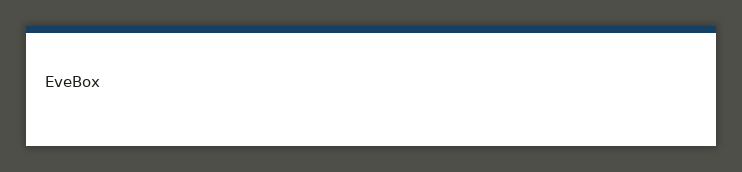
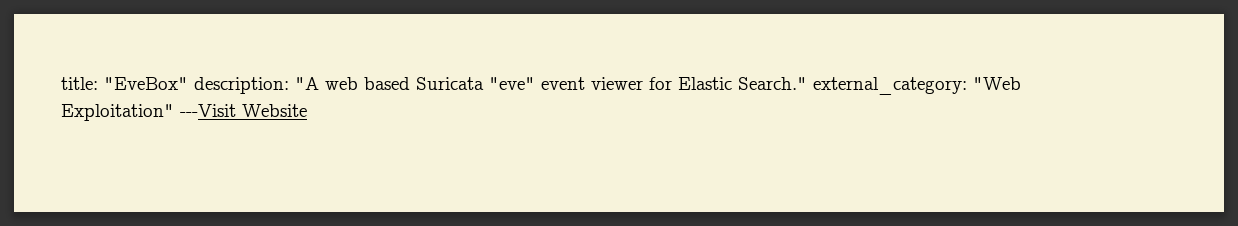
- EveBox
+ title: "EveBox" description: "A web based Suricata "eve" event viewer for Elastic Search." external_category: "Web Exploitation" ---Visit Website

